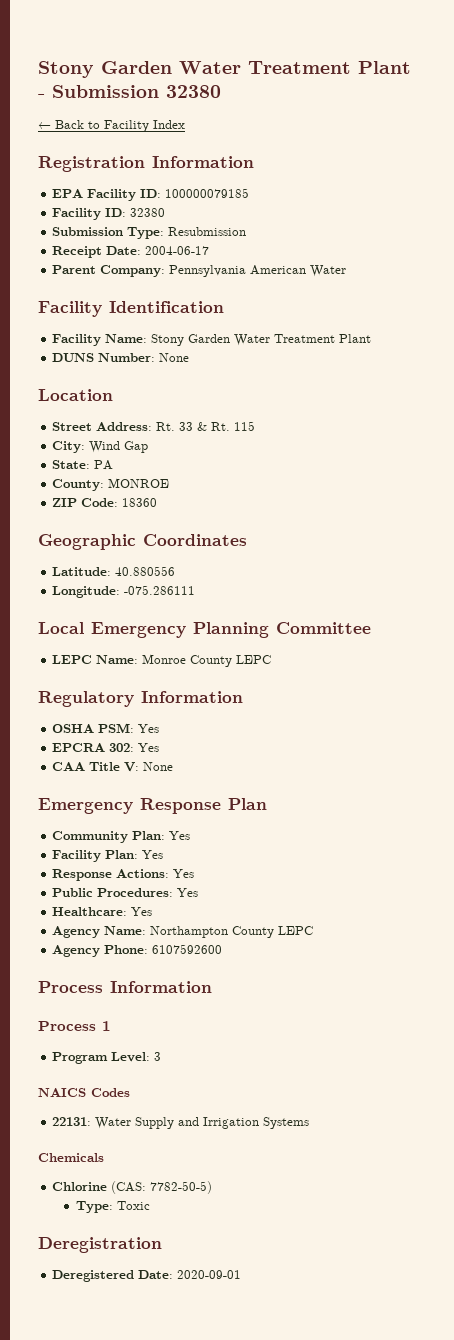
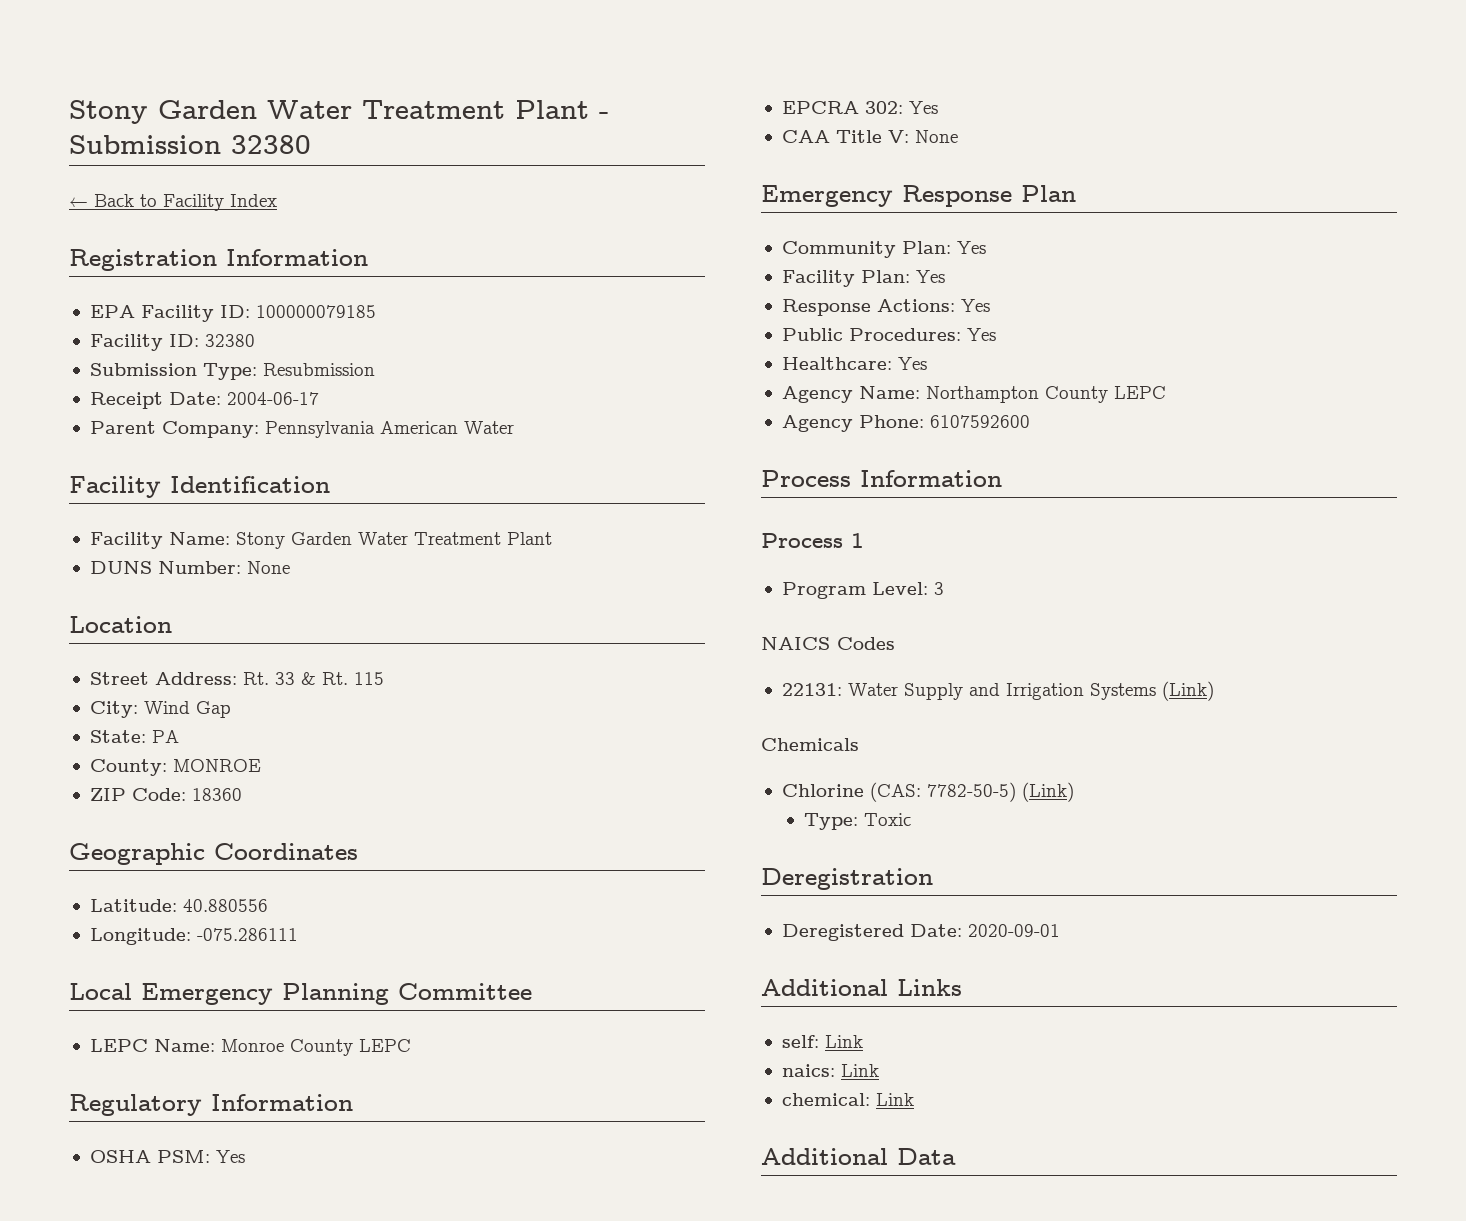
- 22131: Water Supply and Irrigation Systems
+ 22131: Water Supply and Irrigation Systems (Link)
- Chlorine (CAS: 7782-50-5)
+ Chlorine (CAS: 7782-50-5) (Link)
+ Additional Links
+ self: Link
+ naics: Link
+ chemical: Link
+ Additional Data

